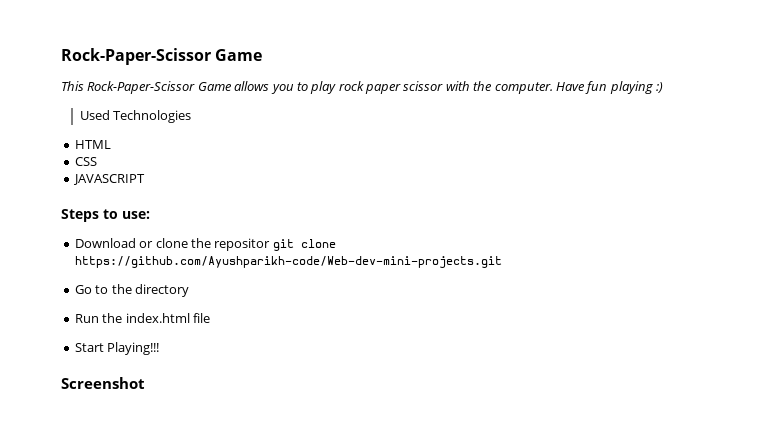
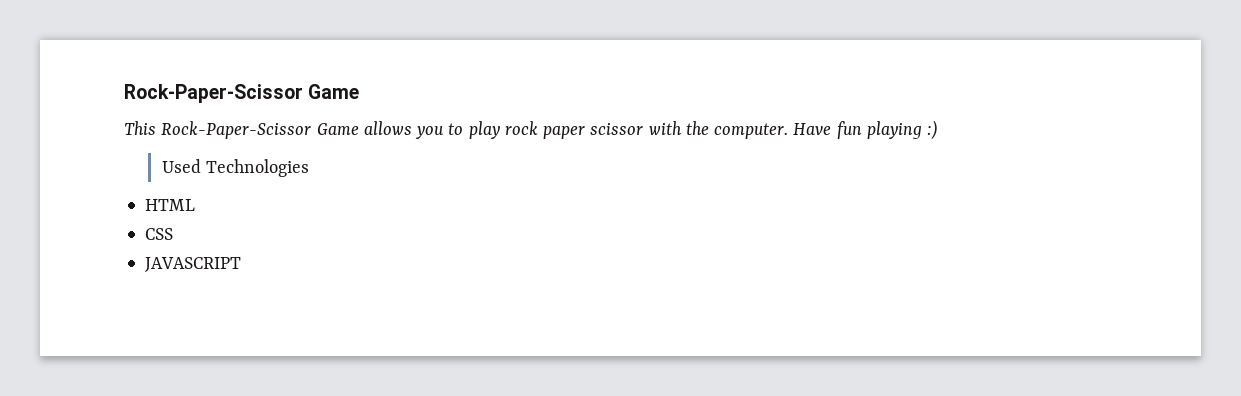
- Steps to use:
- Download or clone the repositor git clone https://github.com/Ayushparikh-code/Web-dev-mini-projects.git
- Go to the directory
- Run the index.html file
- Start Playing!!!
- Screenshot

